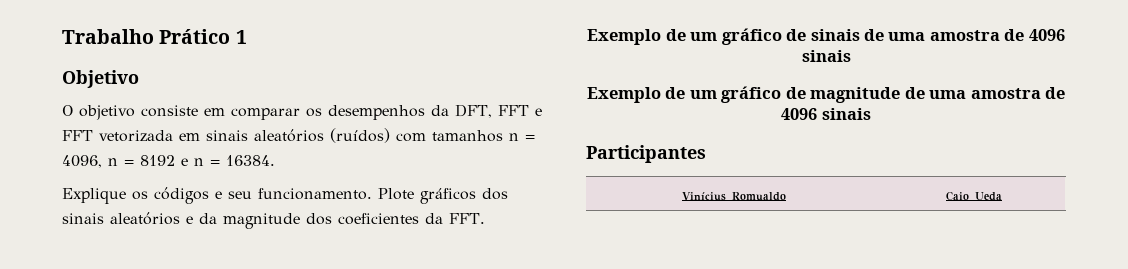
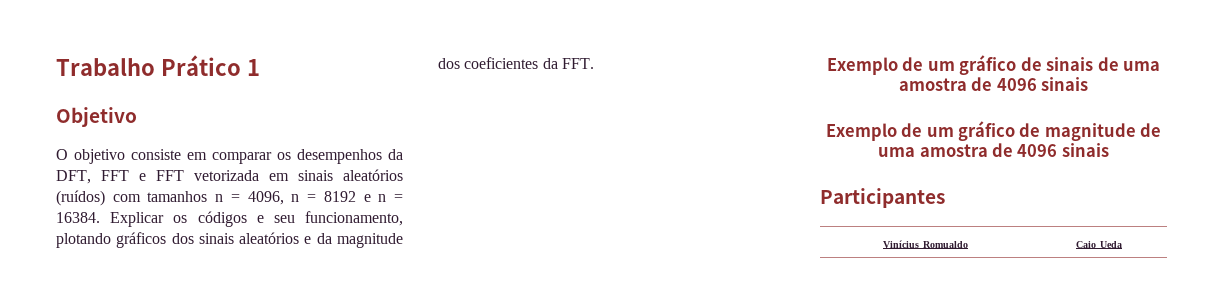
- O objetivo consiste em comparar os desempenhos da DFT, FFT e FFT vetorizada em sinais aleatórios (ruídos) com tamanhos n = 4096, n = 8192 e n = 16384.
- Explique os códigos e seu funcionamento. Plote gráficos dos sinais aleatórios e da magnitude dos coeficientes da FFT.
+ O objetivo consiste em comparar os desempenhos da DFT, FFT e FFT vetorizada em sinais aleatórios (ruídos) com tamanhos n = 4096, n = 8192 e n = 16384. Explicar os códigos e seu funcionamento, plotando gráficos dos sinais aleatórios e da magnitude dos coeficientes da FFT.

